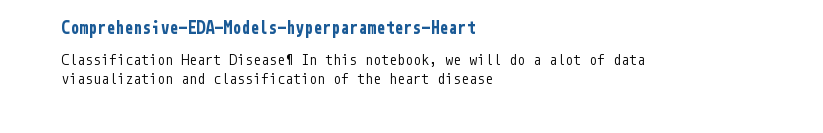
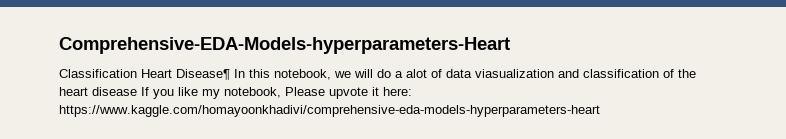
- Classification Heart Disease¶ In this notebook, we will do a alot of data viasualization and classification of the heart disease
+ Classification Heart Disease¶ In this notebook, we will do a alot of data viasualization and classification of the heart disease If you like my notebook, Please upvote it here: https://www.kaggle.com/homayoonkhadivi/comprehensive-eda-models-hyperparameters-heart

